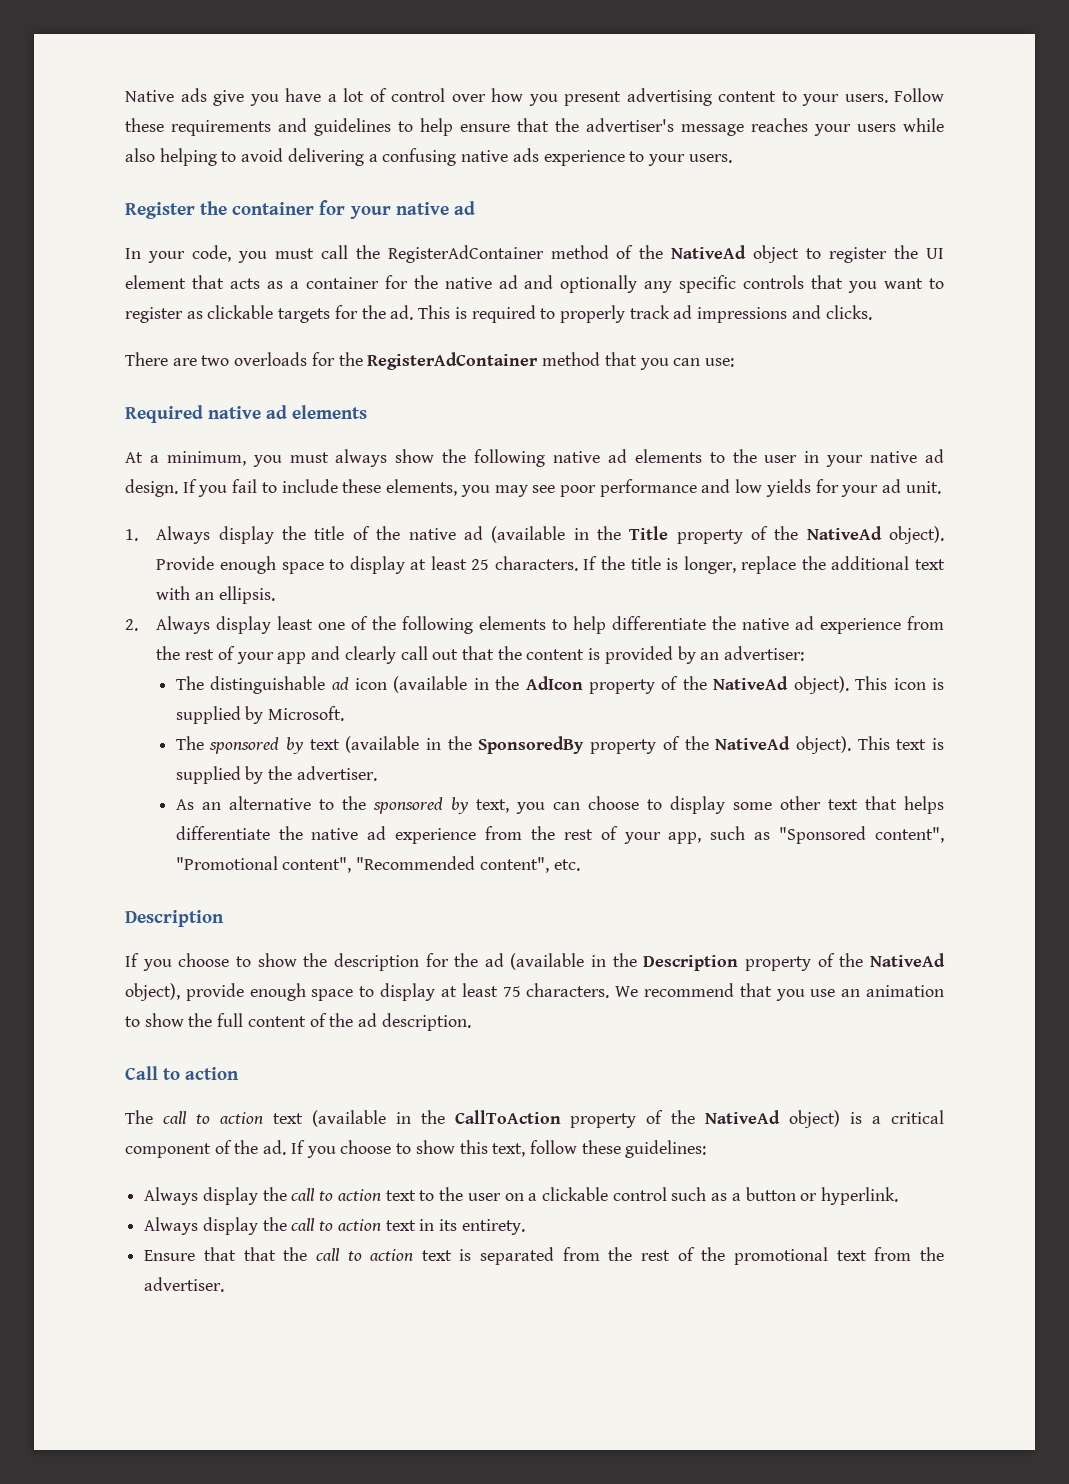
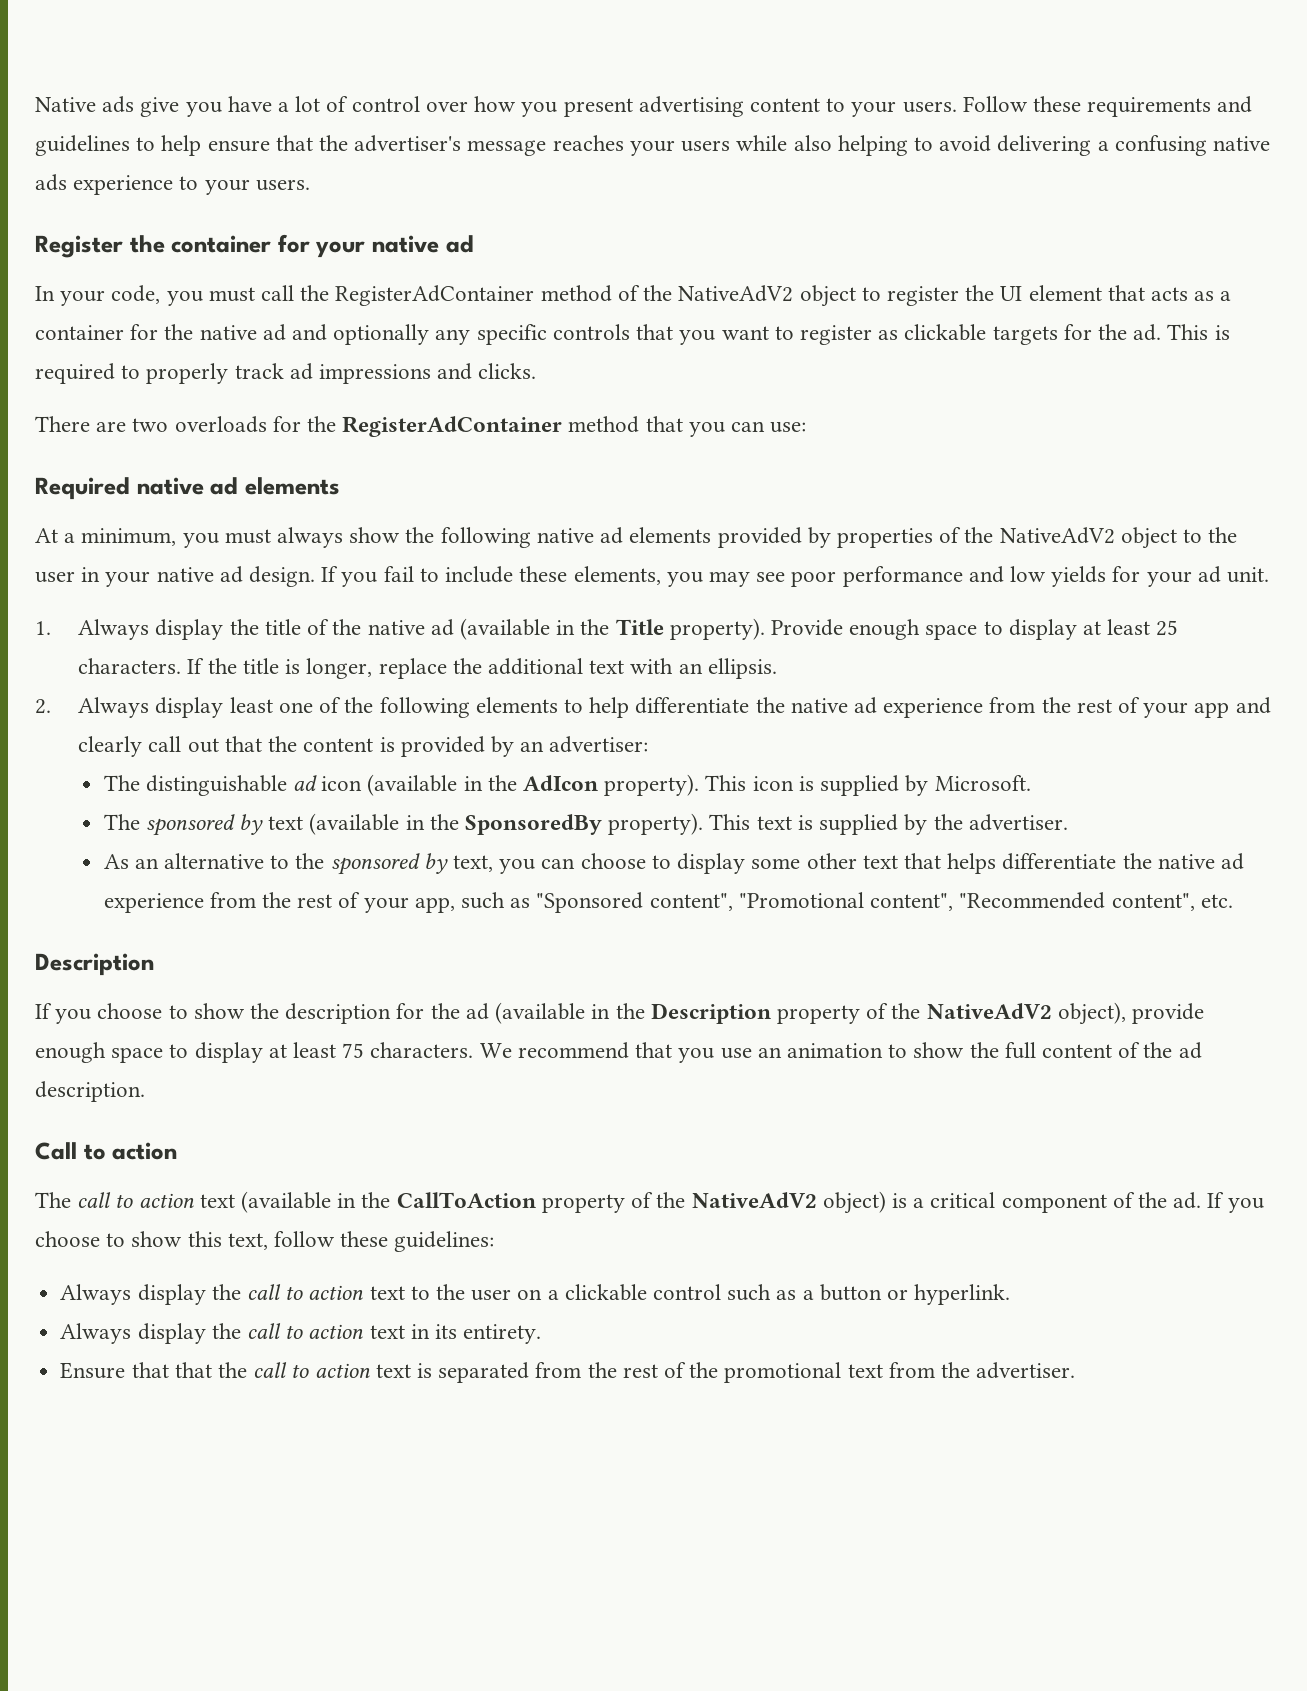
- In your code, you must call the RegisterAdContainer method of the NativeAd object to register the UI element that acts as a container for the native ad and optionally any specific controls that you want to register as clickable targets for the ad.
+ In your code, you must call the RegisterAdContainer method of the NativeAdV2 object to register the UI element that acts as a container for the native ad and optionally any specific controls that you want to register as clickable targets for the ad.
- At a minimum, you must always show the following native ad elements to the user in your native ad design.
+ At a minimum, you must always show the following native ad elements provided by properties of the NativeAdV2 object to the user in your native ad design.
- 1. Always display the title of the native ad (available in the Title property of the NativeAd object).
+ 1. Always display the title of the native ad (available in the Title property).
- The distinguishable ad icon (available in the AdIcon property of the NativeAd object).
+ The distinguishable ad icon (available in the AdIcon property).
- The sponsored by text (available in the SponsoredBy property of the NativeAd object).
+ The sponsored by text (available in the SponsoredBy property).
- If you choose to show the description for the ad (available in the Description property of the NativeAd object), provide enough space to display at least 75 characters.
+ If you choose to show the description for the ad (available in the Description property of the NativeAdV2 object), provide enough space to display at least 75 characters.
- The call to action text (available in the CallToAction property of the NativeAd object) is a critical component of the ad.
+ The call to action text (available in the CallToAction property of the NativeAdV2 object) is a critical component of the ad.

